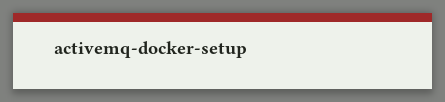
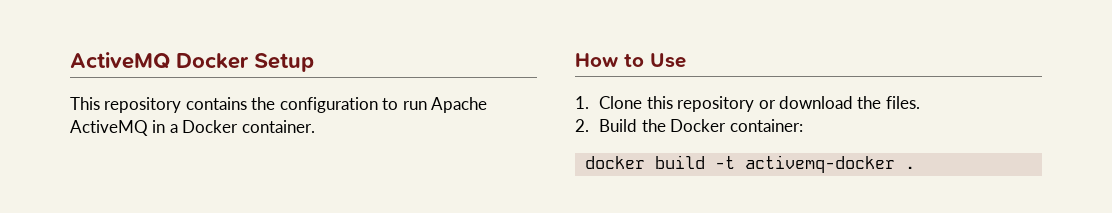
- activemq-docker-setup
+ ActiveMQ Docker Setup
+ This repository contains the configuration to run Apache ActiveMQ in a Docker container.
+ How to Use
+ 1. Clone this repository or download the files.
+ 2. Build the Docker container:
+ docker build -t activemq-docker .

